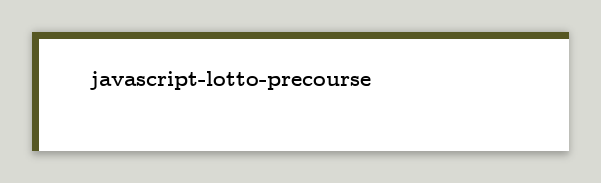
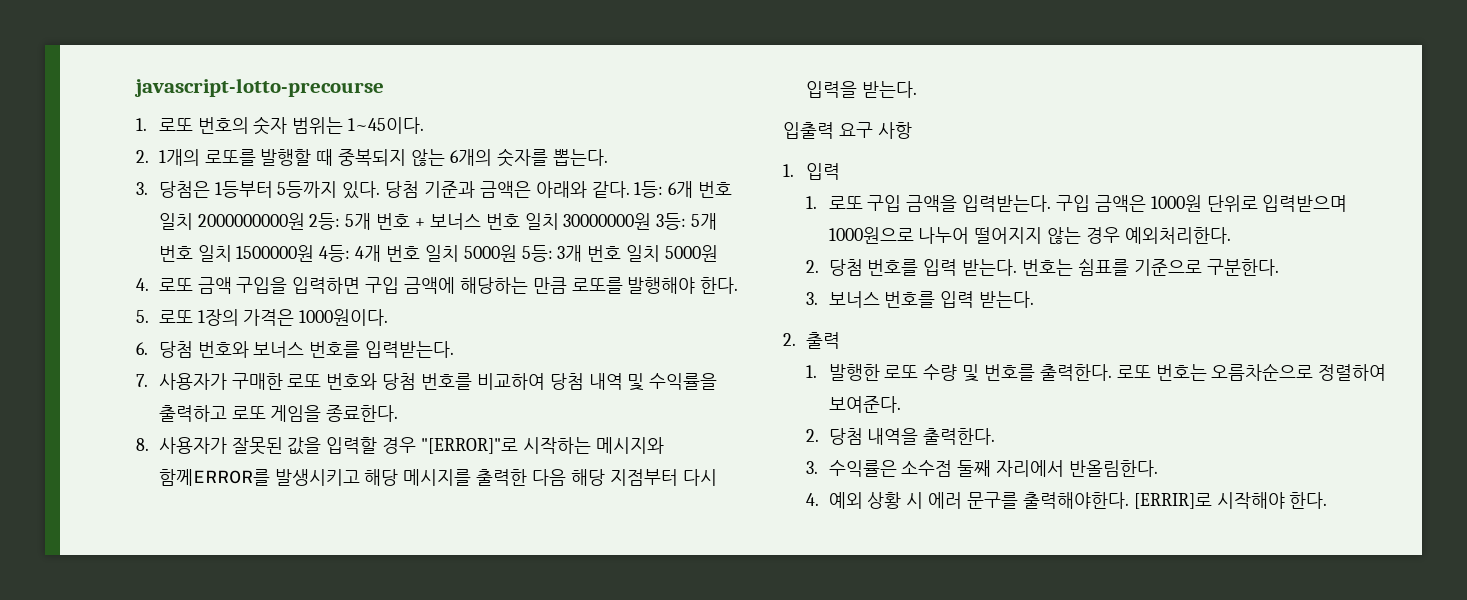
+ 1. 로또 번호의 숫자 범위는 1~45이다.
+ 2. 1개의 로또를 발행할 때 중복되지 않는 6개의 숫자를 뽑는다.
+ 3. 당첨은 1등부터 5등까지 있다. 당첨 기준과 금액은 아래와 같다. 1등: 6개 번호 일치 2000000000원 2등: 5개 번호 + 보너스 번호 일치 30000000원 3등: 5개 번호 일치 1500000원 4등: 4개 번호 일치 5000원 5등: 3개 번호 일치 5000원
+ 4. 로또 금액 구입을 입력하면 구입 금액에 해당하는 만큼 로또를 발행해야 한다.
+ 5. 로또 1장의 가격은 1000원이다.
+ 6. 당첨 번호와 보너스 번호를 입력받는다.
+ 7. 사용자가 구매한 로또 번호와 당첨 번호를 비교하여 당첨 내역 및 수익률을 출력하고 로또 게임을 종료한다.
+ 8. 사용자가 잘못된 값을 입력할 경우 "[ERROR]"로 시작하는 메시지와 함께ERROR를 발생시키고 해당 메시지를 출력한 다음 해당 지점부터 다시 입력을 받는다.
+ 입출력 요구 사항
+ 1. 입력
+ 1. 로또 구입 금액을 입력받는다. 구입 금액은 1000원 단위로 입력받으며 1000원으로 나누어 떨어지지 않는 경우 예외처리한다.
+ 2. 당첨 번호를 입력 받는다. 번호는 쉼표를 기준으로 구분한다.
+ 3. 보너스 번호를 입력 받는다.
+ 2. 출력
+ 1. 발행한 로또 수량 및 번호를 출력한다. 로또 번호는 오름차순으로 정렬하여 보여준다.
+ 2. 당첨 내역을 출력한다.
+ 3. 수익률은 소수점 둘째 자리에서 반올림한다.
+ 4. 예외 상황 시 에러 문구를 출력해야한다. [ERRIR]로 시작해야 한다.

